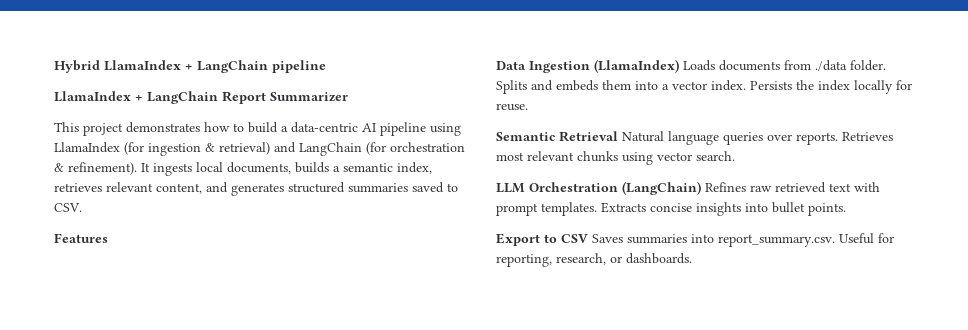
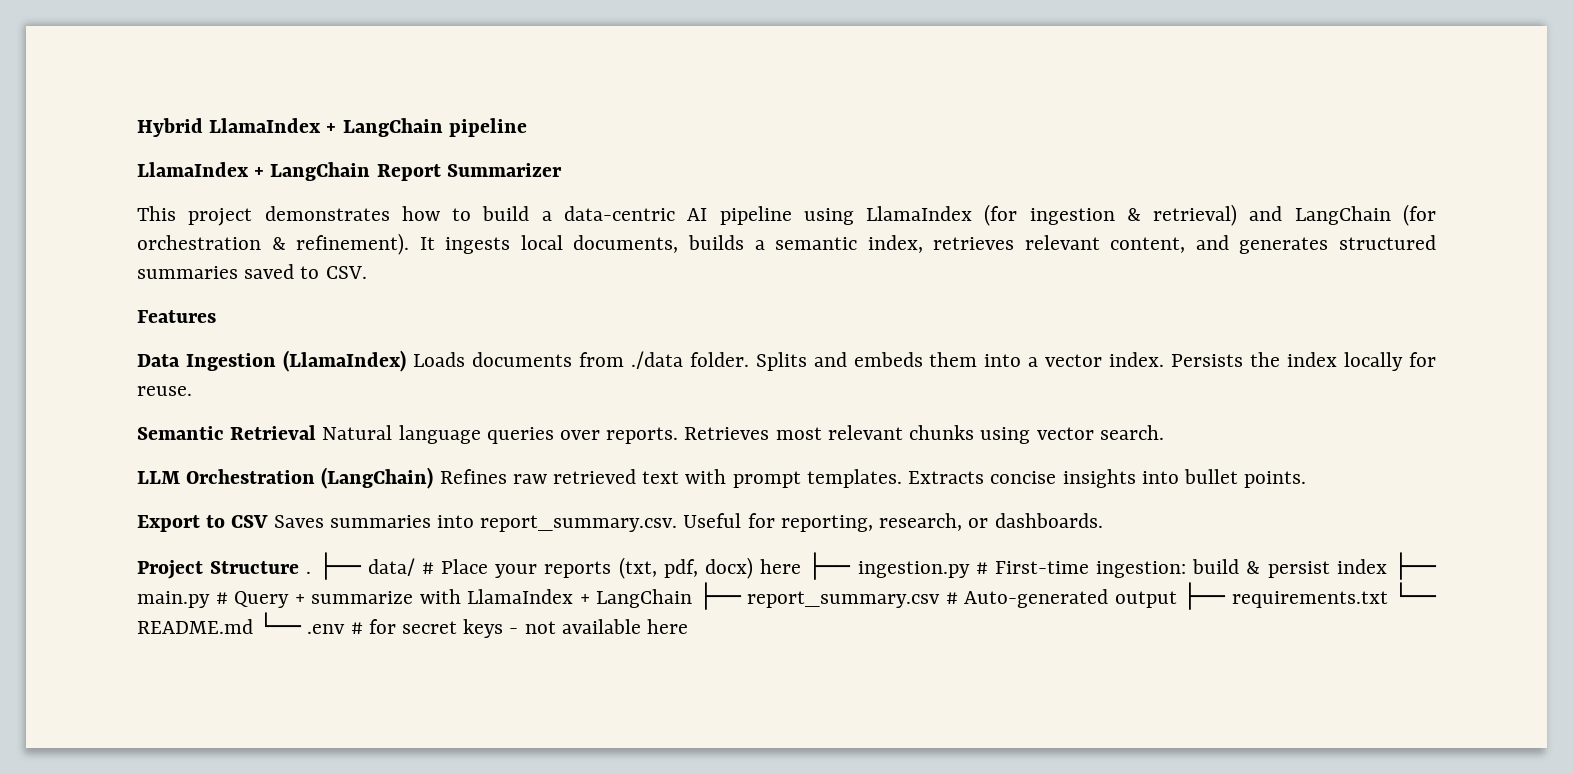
+ Project Structure . ├── data/ # Place your reports (txt, pdf, docx) here ├── ingestion.py # First-time ingestion: build & persist index ├── main.py # Query + summarize with LlamaIndex + LangChain ├── report_summary.csv # Auto-generated output ├── requirements.txt └── README.md └── .env # for secret keys - not available here

